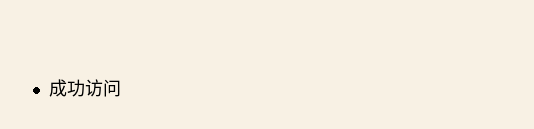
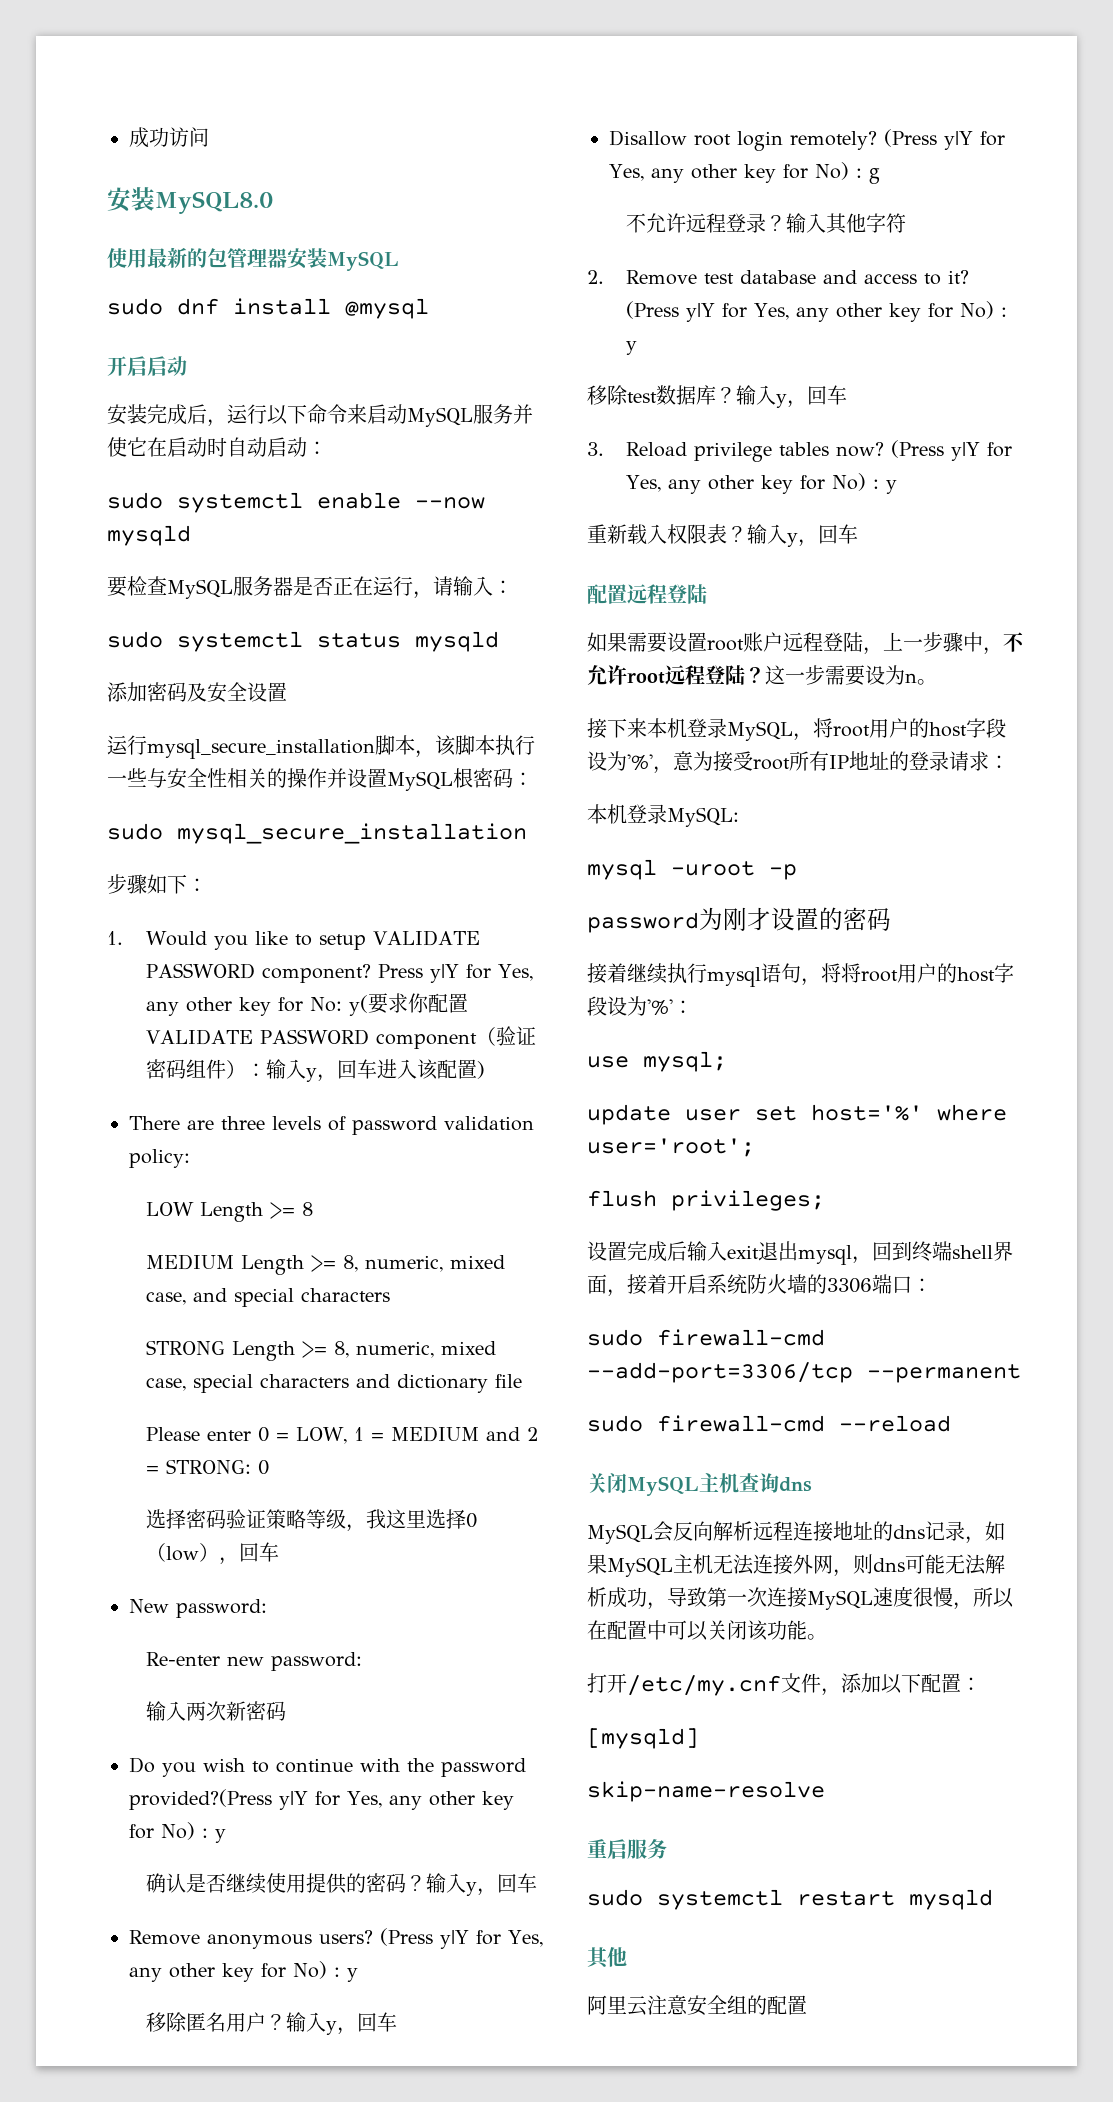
+ 安装MySQL8.0
+ 使用最新的包管理器安装MySQL
+ sudo dnf install @mysql
+ 开启启动
+ 安装完成后，运行以下命令来启动MySQL服务并使它在启动时自动启动：
+ sudo systemctl enable --now mysqld
+ 要检查MySQL服务器是否正在运行，请输入：
+ sudo systemctl status mysqld
+ 添加密码及安全设置
+ 运行mysql_secure_installation脚本，该脚本执行一些与安全性相关的操作并设置MySQL根密码：
+ sudo mysql_secure_installation
+ 步骤如下：
+ 1. Would you like to setup VALIDATE PASSWORD component? Press y|Y for Yes, any other key for No: y(要求你配置VALIDATE PASSWORD component（验证密码组件）：输入y，回车进入该配置)
+ There are three levels of password validation policy:
+ LOW Length >= 8
+ MEDIUM Length >= 8, numeric, mixed case, and special characters
+ STRONG Length >= 8, numeric, mixed case, special characters and dictionary file
+ Please enter 0 = LOW, 1 = MEDIUM and 2 = STRONG: 0
+ 选择密码验证策略等级，我这里选择0（low），回车
+ New password:
+ Re-enter new password:
+ 输入两次新密码
+ Do you wish to continue with the password provided?(Press y|Y for Yes, any other key for No) : y
+ 确认是否继续使用提供的密码？输入y，回车
+ Remove anonymous users? (Press y|Y for Yes, any other key for No) : y
+ 移除匿名用户？输入y，回车
+ Disallow root login remotely? (Press y|Y for Yes, any other key for No) : g
+ 不允许远程登录？输入其他字符
+ 2. Remove test database and access to it? (Press y|Y for Yes, any other key for No) : y
+ 移除test数据库？输入y，回车
+ 3. Reload privilege tables now? (Press y|Y for Yes, any other key for No) : y
+ 重新载入权限表？输入y，回车
+ 配置远程登陆
+ 如果需要设置root账户远程登陆，上一步骤中，不允许root远程登陆？这一步需要设为n。
+ 接下来本机登录MySQL，将root用户的host字段设为'%'，意为接受root所有IP地址的登录请求：
+ 本机登录MySQL:
+ mysql -uroot -p
+ password为刚才设置的密码
+ 接着继续执行mysql语句，将将root用户的host字段设为'%'：
+ use mysql;
+ update user set host='%' where user='root';
+ flush privileges;
+ 设置完成后输入exit退出mysql，回到终端shell界面，接着开启系统防火墙的3306端口：
+ sudo firewall-cmd --add-port=3306/tcp --permanent
+ sudo firewall-cmd --reload
+ 关闭MySQL主机查询dns
+ MySQL会反向解析远程连接地址的dns记录，如果MySQL主机无法连接外网，则dns可能无法解析成功，导致第一次连接MySQL速度很慢，所以在配置中可以关闭该功能。
+ 打开/etc/my.cnf文件，添加以下配置：
+ [mysqld]
+ skip-name-resolve
+ 重启服务
+ sudo systemctl restart mysqld
+ 其他
+ 阿里云注意安全组的配置

